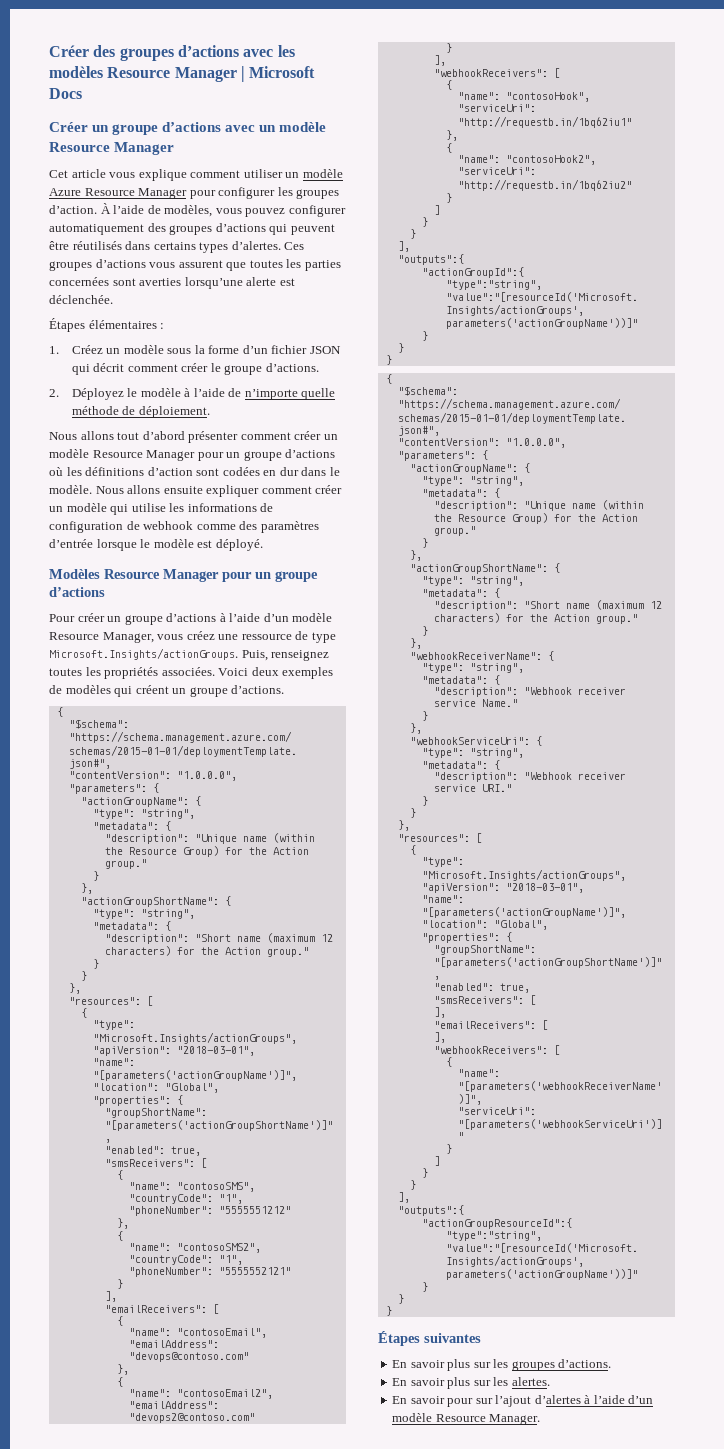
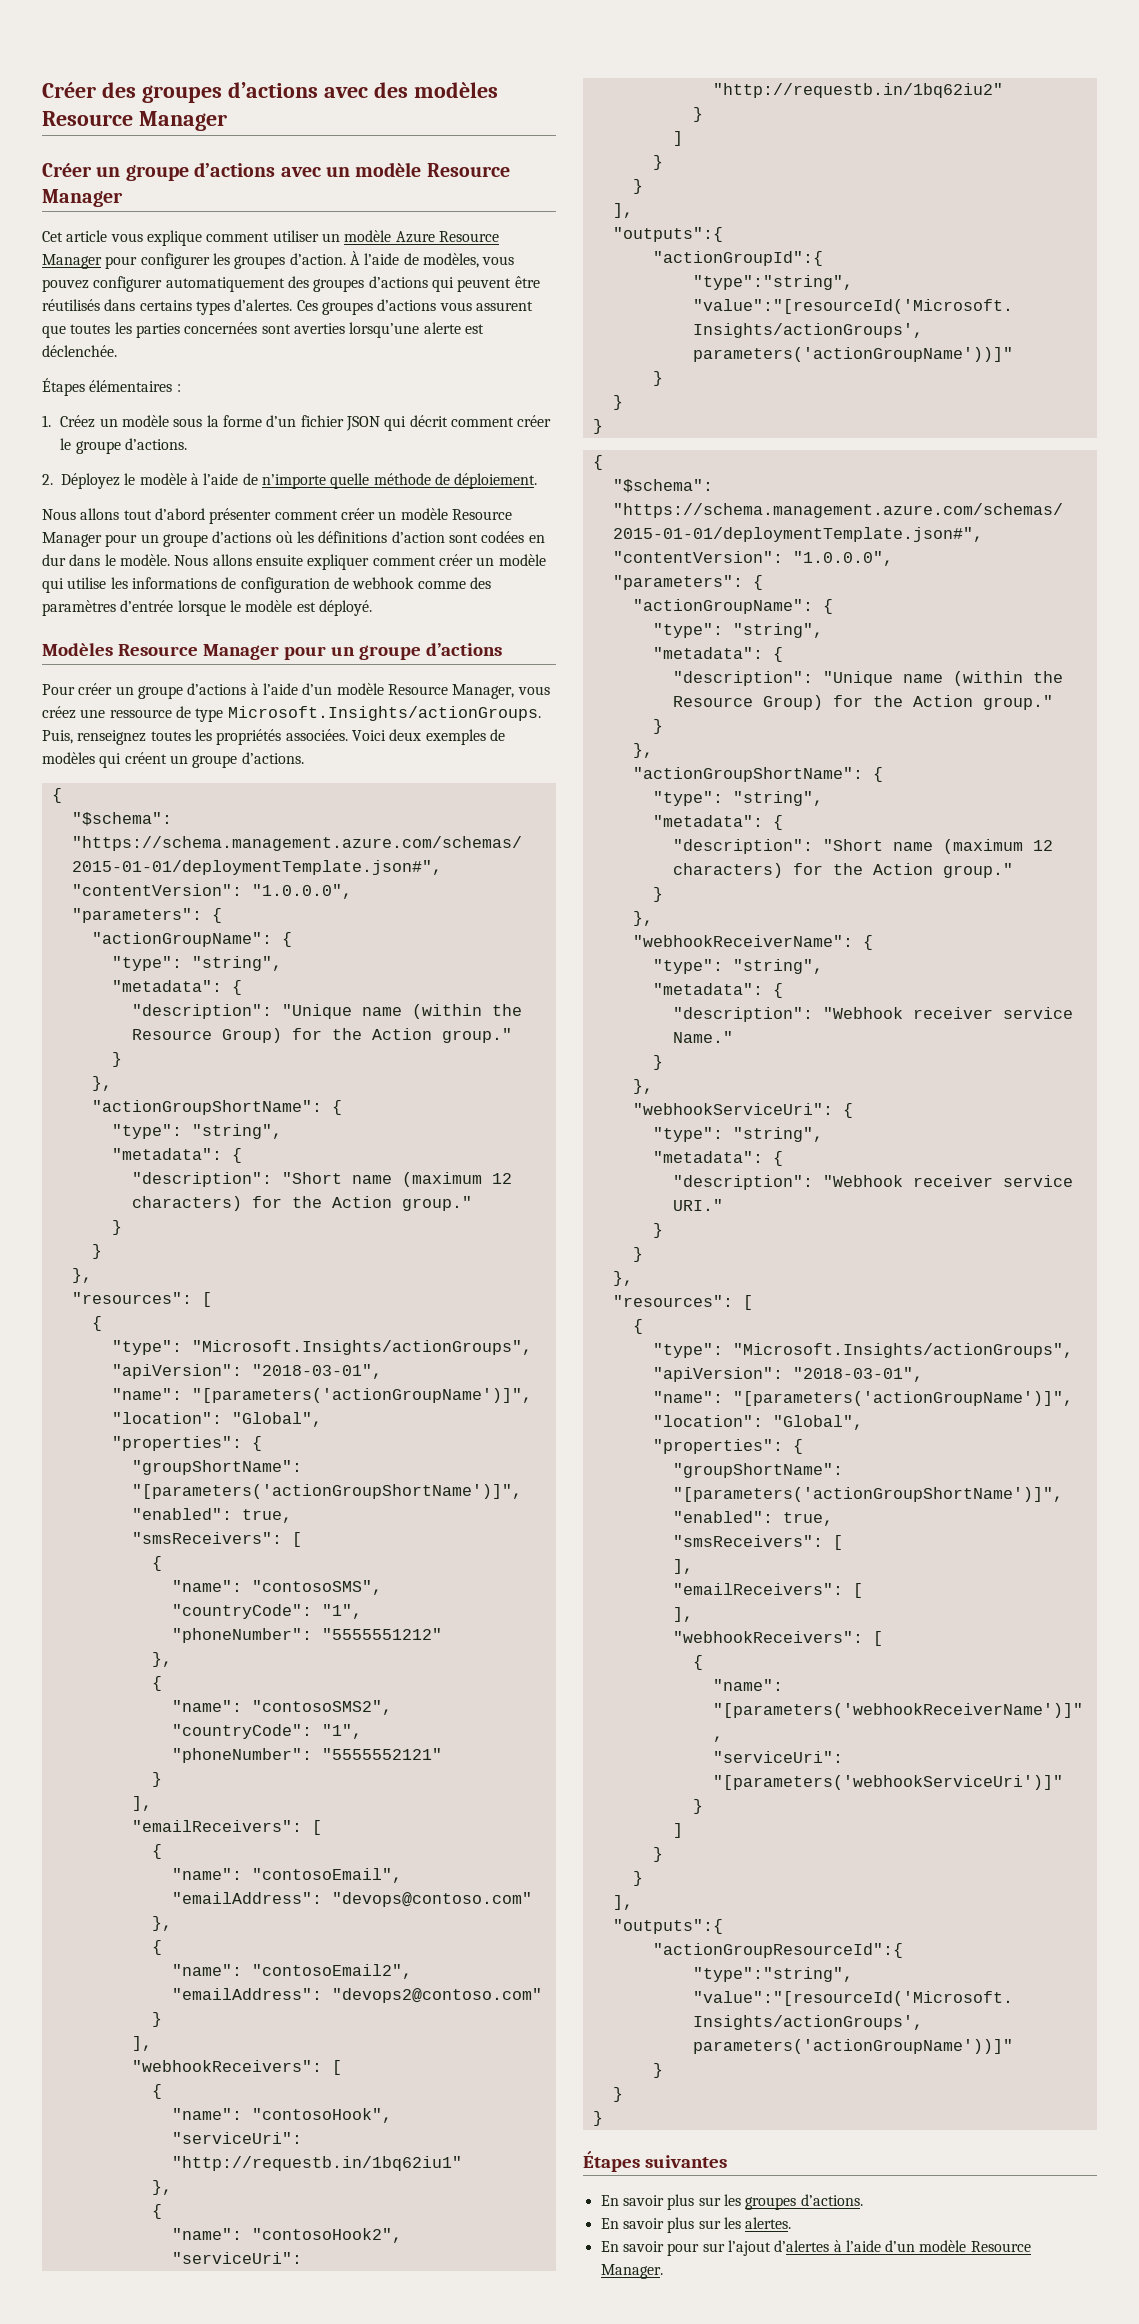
- Créer des groupes d’actions avec les modèles Resource Manager | Microsoft Docs
+ Créer des groupes d’actions avec des modèles Resource Manager

